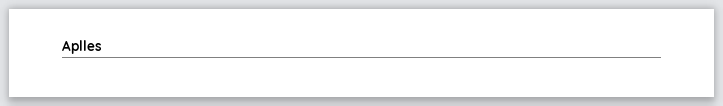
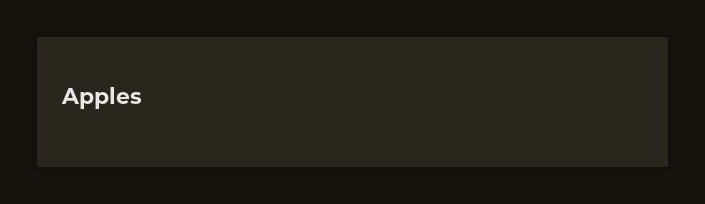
- Aplles
+ Apples

